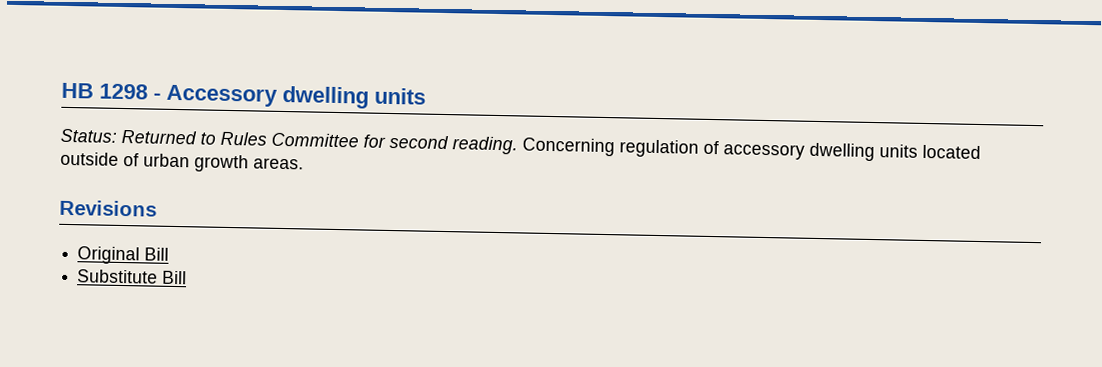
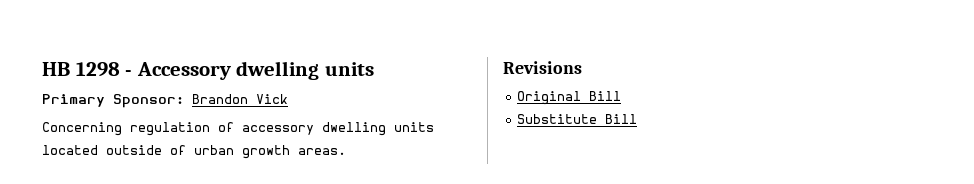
- Status: Returned to Rules Committee for second reading. Concerning regulation of accessory dwelling units located outside of urban growth areas.
+ Primary Sponsor: Brandon Vick
+ Concerning regulation of accessory dwelling units located outside of urban growth areas.

